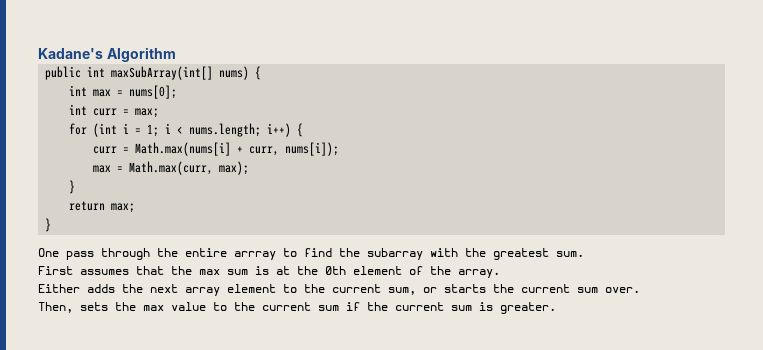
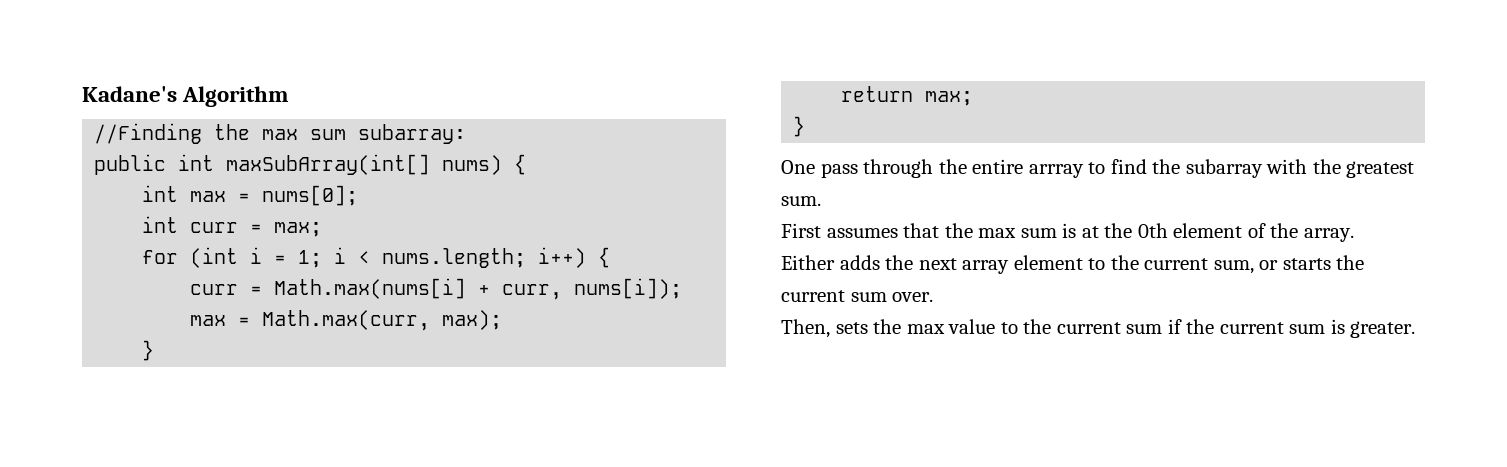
+ //Finding the max sum subarray:

